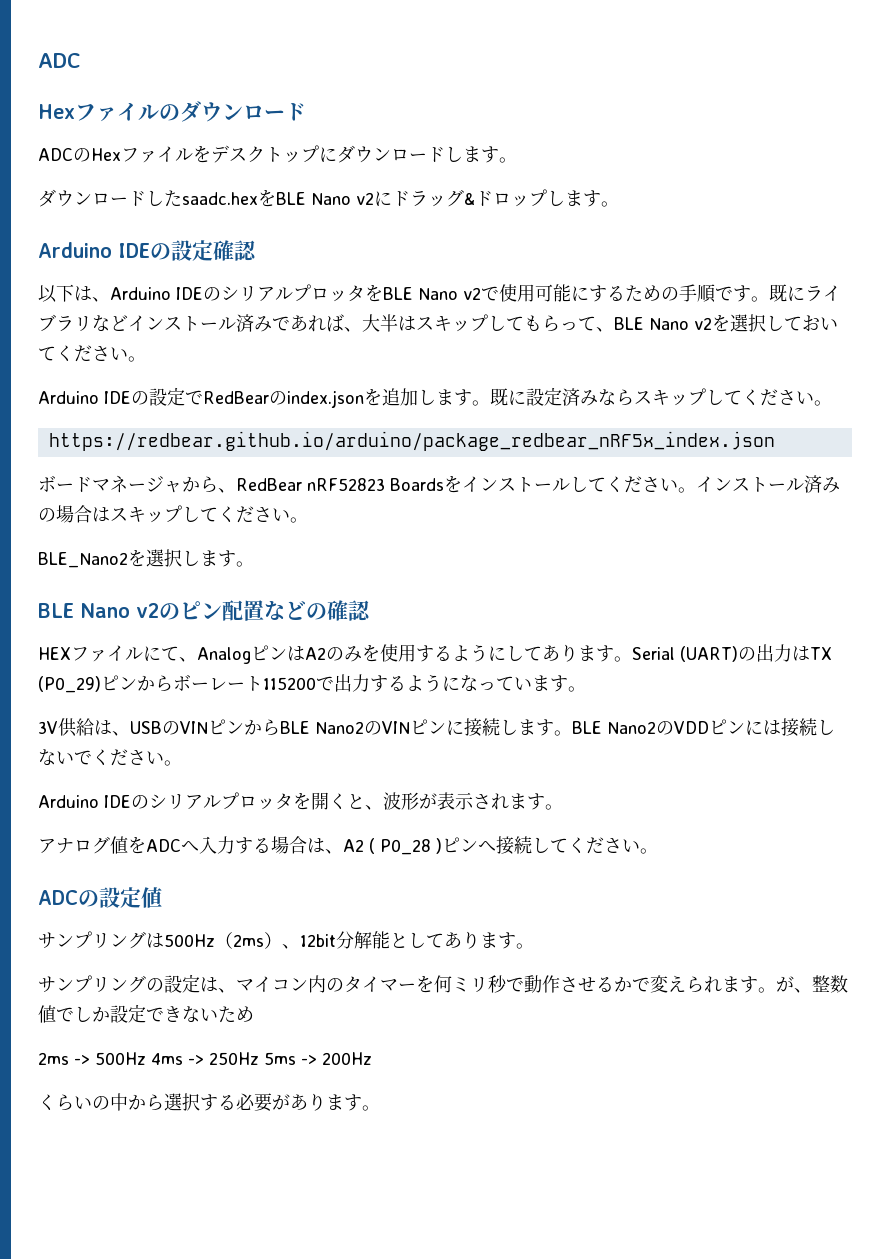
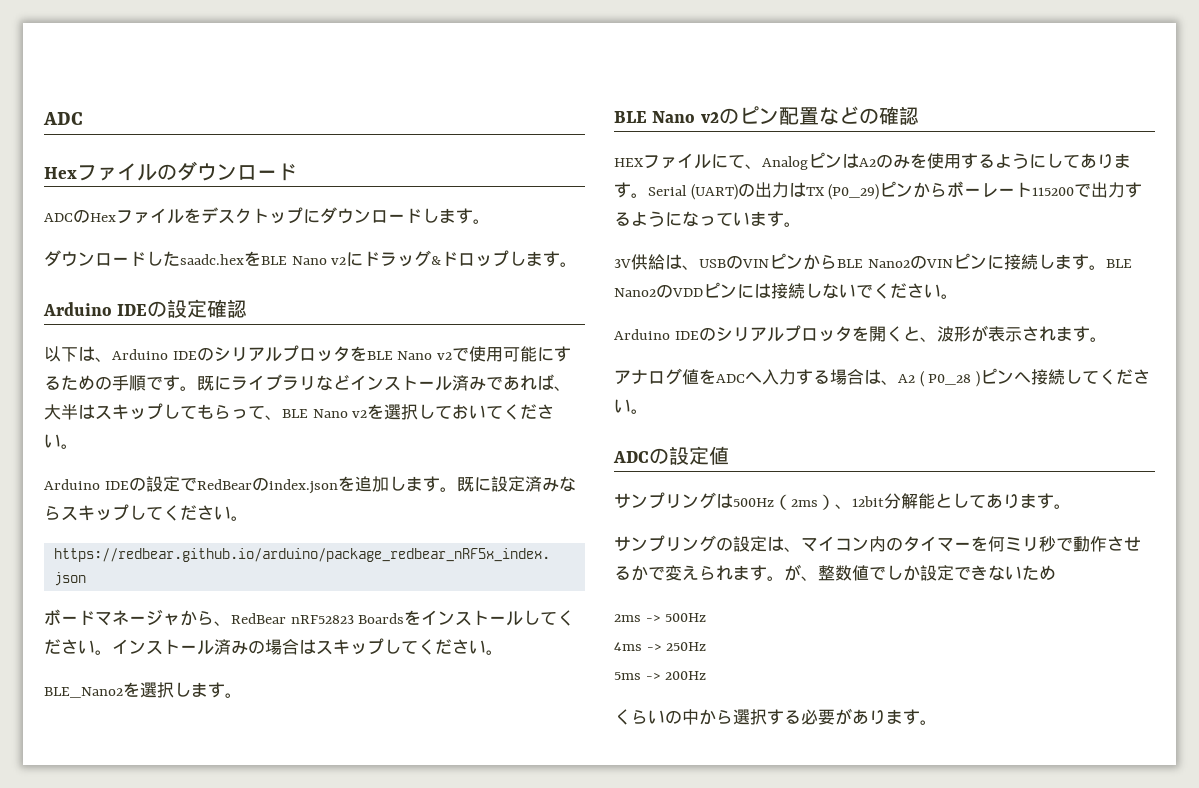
- 2ms -> 500Hz 4ms -> 250Hz 5ms -> 200Hz
+ 2ms -> 500Hz
+ 4ms -> 250Hz
+ 5ms -> 200Hz

